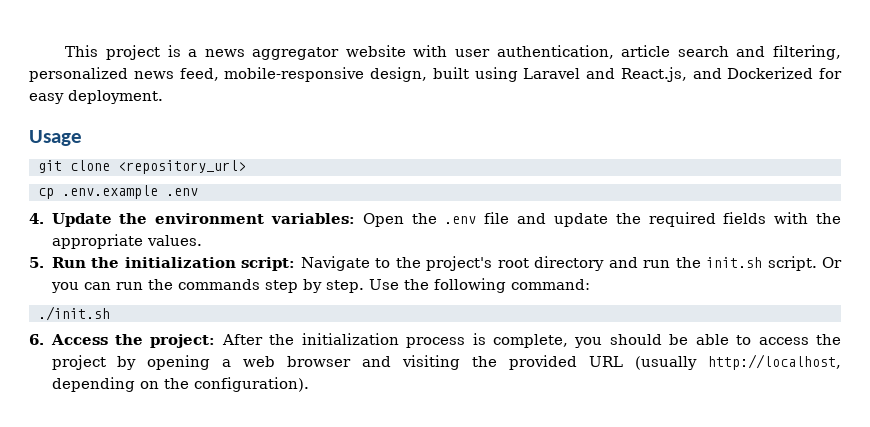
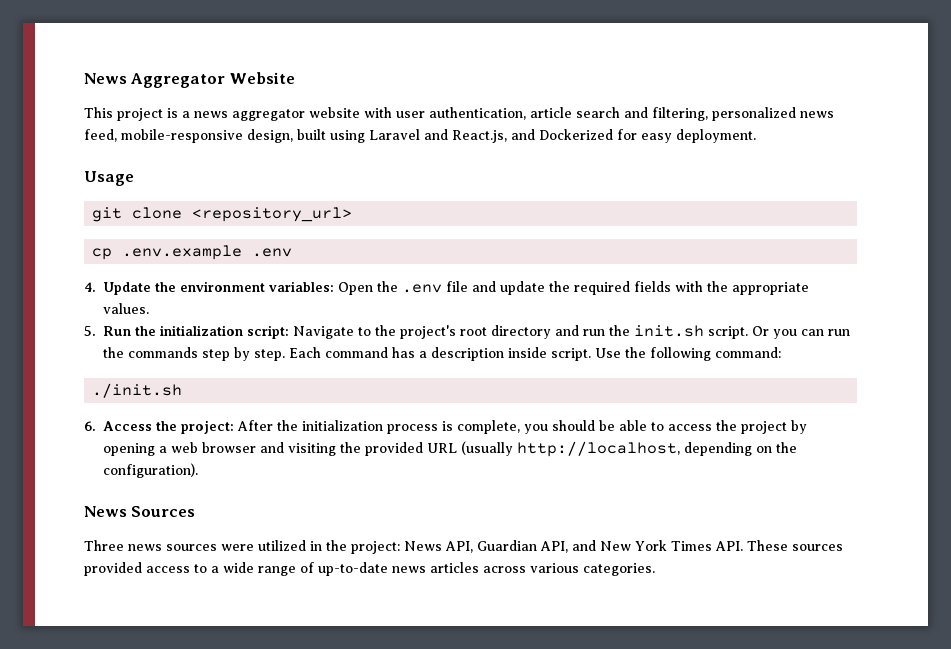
+ News Aggregator Website
+ Each command has a description inside script.
+ News Sources
+ Three news sources were utilized in the project: News API, Guardian API, and New York Times API. These sources provided access to a wide range of up-to-date news articles across various categories.

